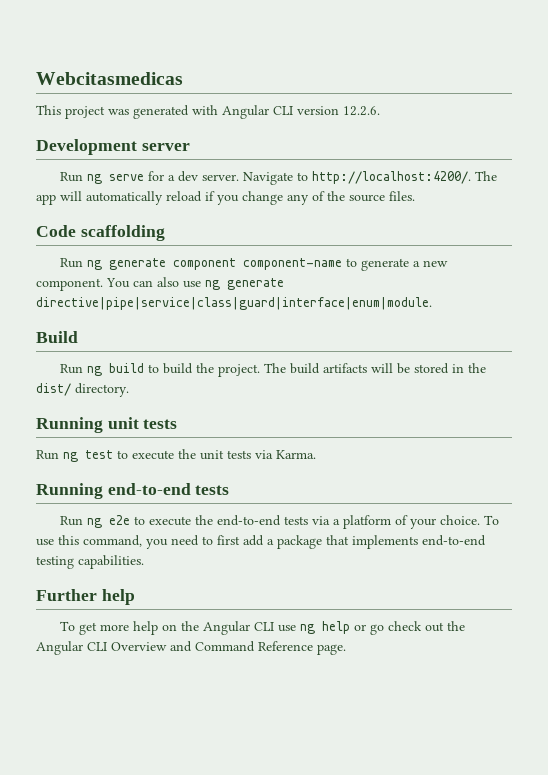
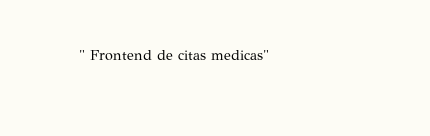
- Webcitasmedicas
- This project was generated with Angular CLI version 12.2.6.
- Development server
- Run ng serve for a dev server. Navigate to http://localhost:4200/. The app will automatically reload if you change any of the source files.
- Code scaffolding
- Run ng generate component component-name to generate a new component. You can also use ng generate directive|pipe|service|class|guard|interface|enum|module.
- Build
- Run ng build to build the project. The build artifacts will be stored in the dist/ directory.
- Running unit tests
- Run ng test to execute the unit tests via Karma.
- Running end-to-end tests
- Run ng e2e to execute the end-to-end tests via a platform of your choice. To use this command, you need to first add a package that implements end-to-end testing capabilities.
- Further help
- To get more help on the Angular CLI use ng help or go check out the Angular CLI Overview and Command Reference page.
+ " Frontend de citas medicas"

